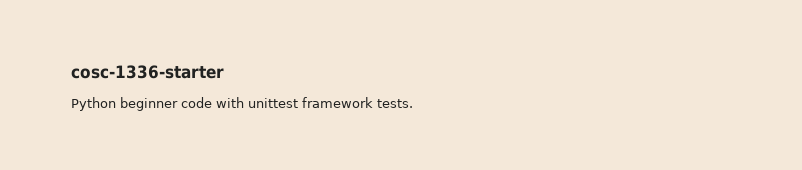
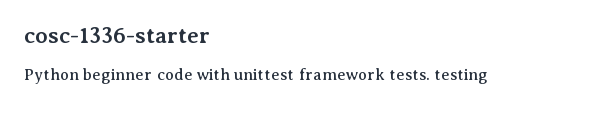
- Python beginner code with unittest framework tests.
+ Python beginner code with unittest framework tests. testing

